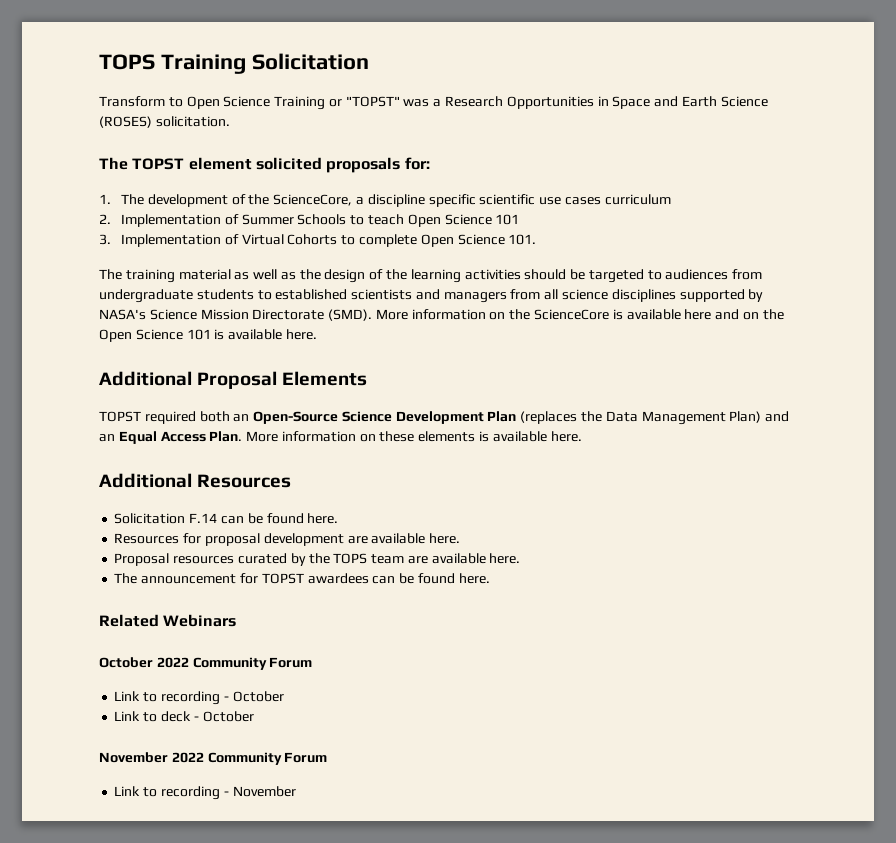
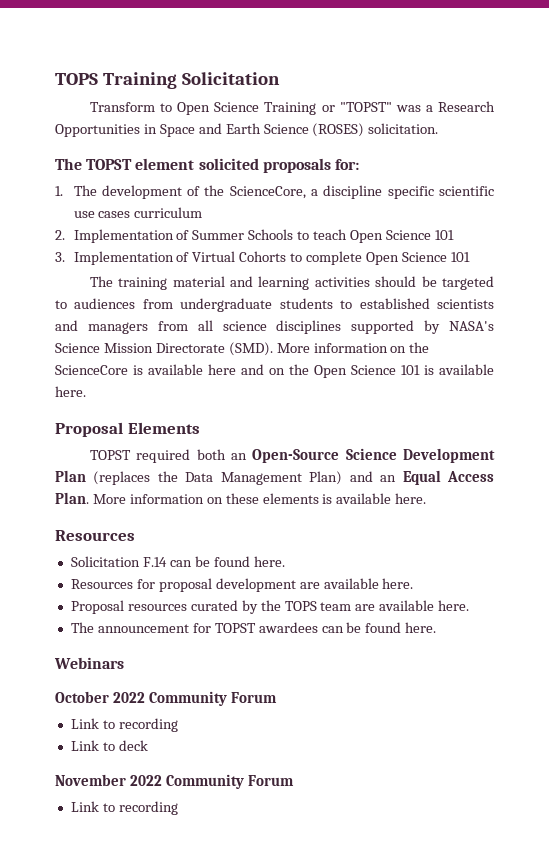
- 3. Implementation of Virtual Cohorts to complete Open Science 101.
+ 3. Implementation of Virtual Cohorts to complete Open Science 101
- The training material as well as the design of the learning activities should be targeted to audiences from undergraduate students to established scientists and managers from all science disciplines supported by NASA's Science Mission Directorate (SMD).
+ The training material and learning activities should be targeted to audiences from undergraduate students to established scientists and managers from all science disciplines supported by NASA's Science Mission Directorate (SMD).
- Additional Proposal Elements
+ Proposal Elements
  More information on these elements is available here.
- Additional Resources
+ Resources
- Related Webinars
+ Webinars
  October 2022 Community Forum
- Link to recording - October
+ Link to recording
- Link to deck - October
+ Link to deck
  November 2022 Community Forum
- Link to recording - November
+ Link to recording

